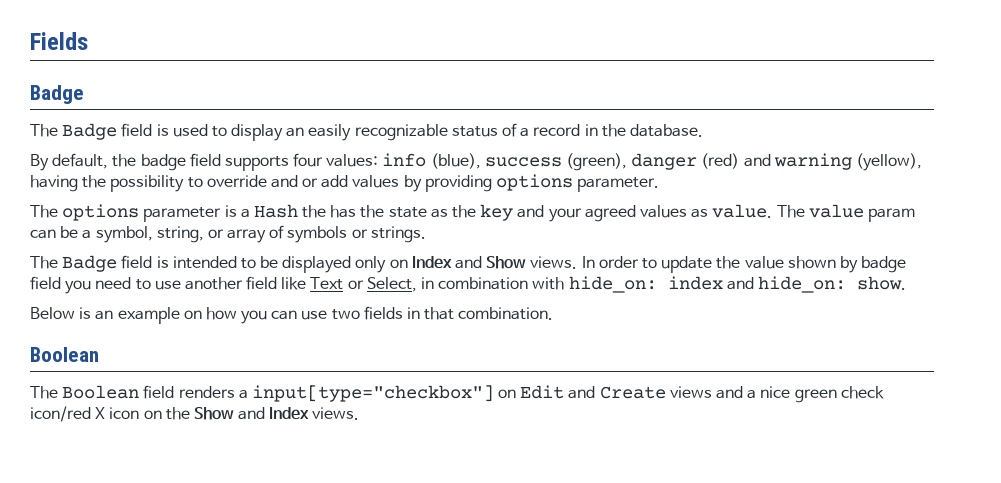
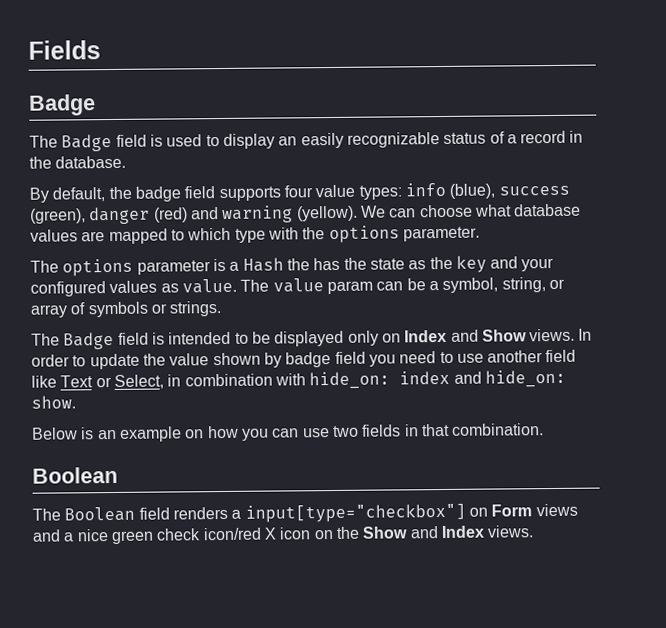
- By default, the badge field supports four values: info (blue), success (green), danger (red) and warning (yellow), having the possibility to override and or add values by providing options parameter.
+ By default, the badge field supports four value types: info (blue), success (green), danger (red) and warning (yellow). We can choose what database values are mapped to which type with the options parameter.
- The options parameter is a Hash the has the state as the key and your agreed values as value.
+ The options parameter is a Hash the has the state as the key and your configured values as value.
- The Boolean field renders a input[type="checkbox"] on Edit and Create views and a nice green check icon/red X icon on the Show and Index views.
+ The Boolean field renders a input[type="checkbox"] on Form views and a nice green check icon/red X icon on the Show and Index views.

